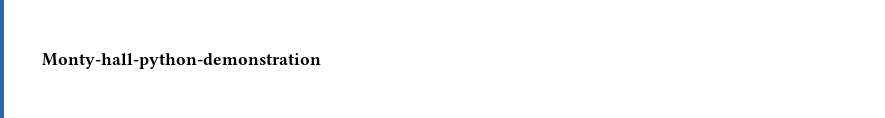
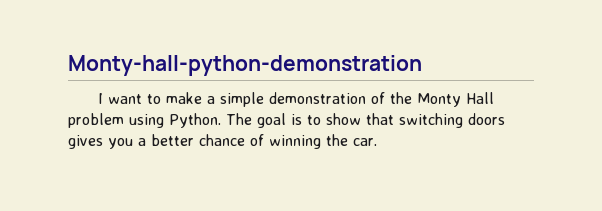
+ I want to make a simple demonstration of the Monty Hall problem using Python. The goal is to show that switching doors gives you a better chance of winning the car.

